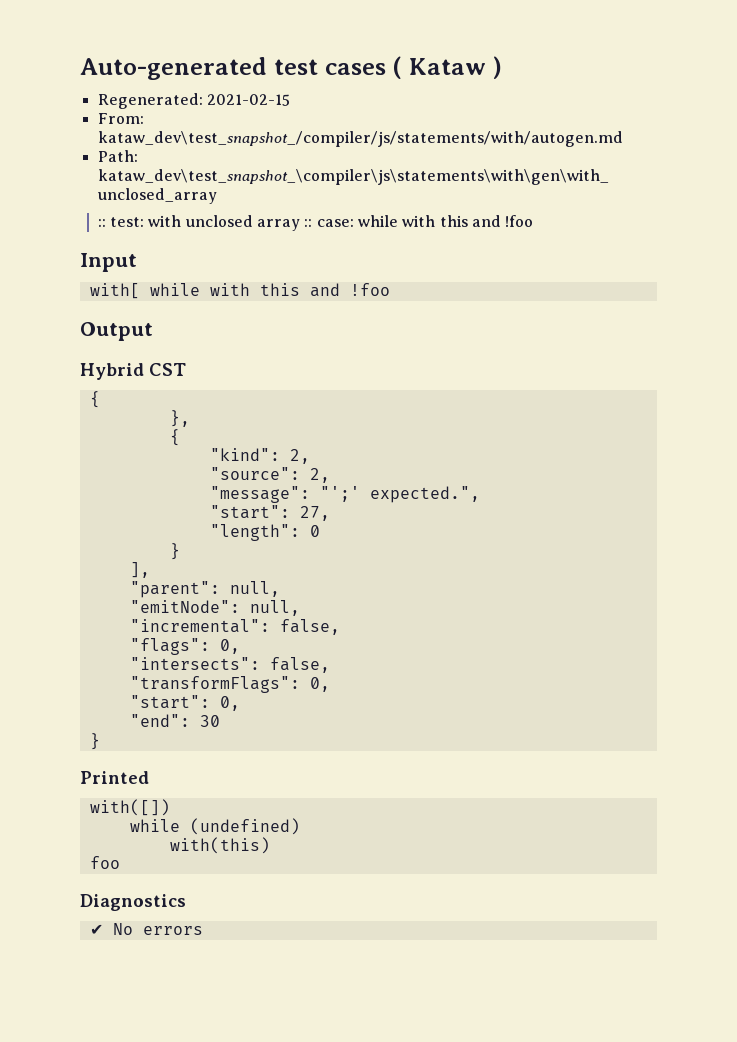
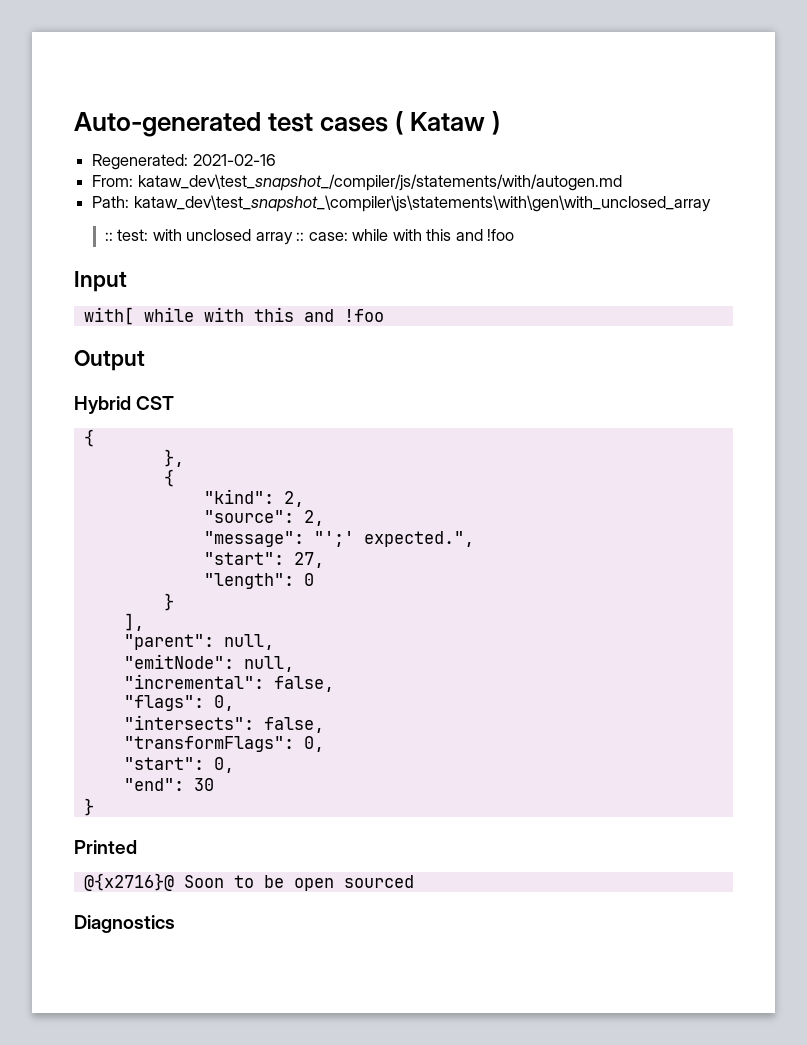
- Regenerated: 2021-02-15
+ Regenerated: 2021-02-16
- with([])
- while (undefined)
- with(this)
- foo
+ @{x2716}@ Soon to be open sourced
  Diagnostics
- ✔ No errors

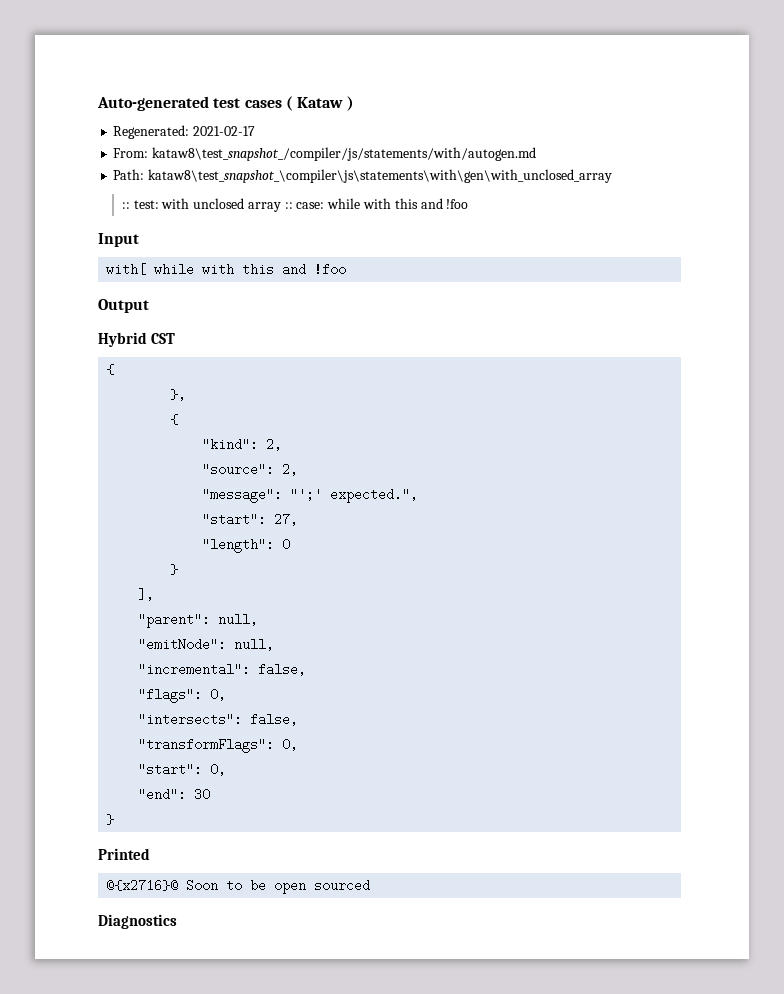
- Regenerated: 2021-02-16
+ Regenerated: 2021-02-17
- From: kataw_dev\test_snapshot_/compiler/js/statements/with/autogen.md
+ From: kataw8\test_snapshot_/compiler/js/statements/with/autogen.md
- Path: kataw_dev\test_snapshot_\compiler\js\statements\with\gen\with_unclosed_array
+ Path: kataw8\test_snapshot_\compiler\js\statements\with\gen\with_unclosed_array

